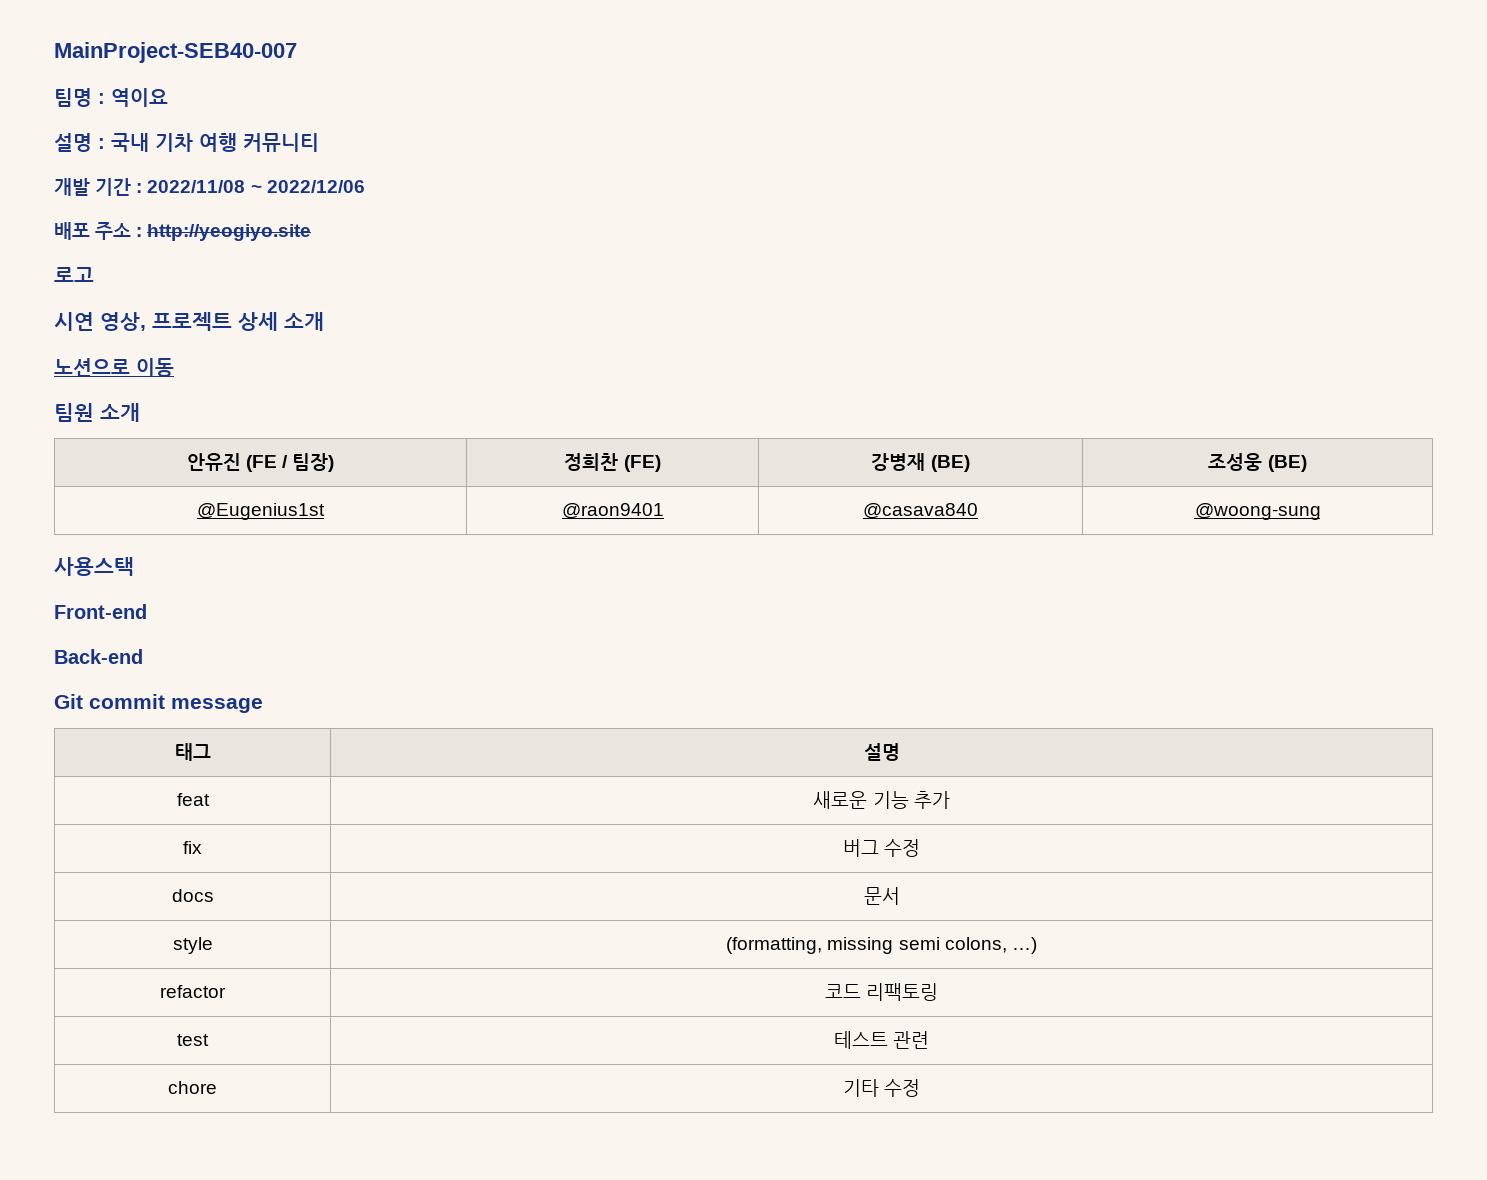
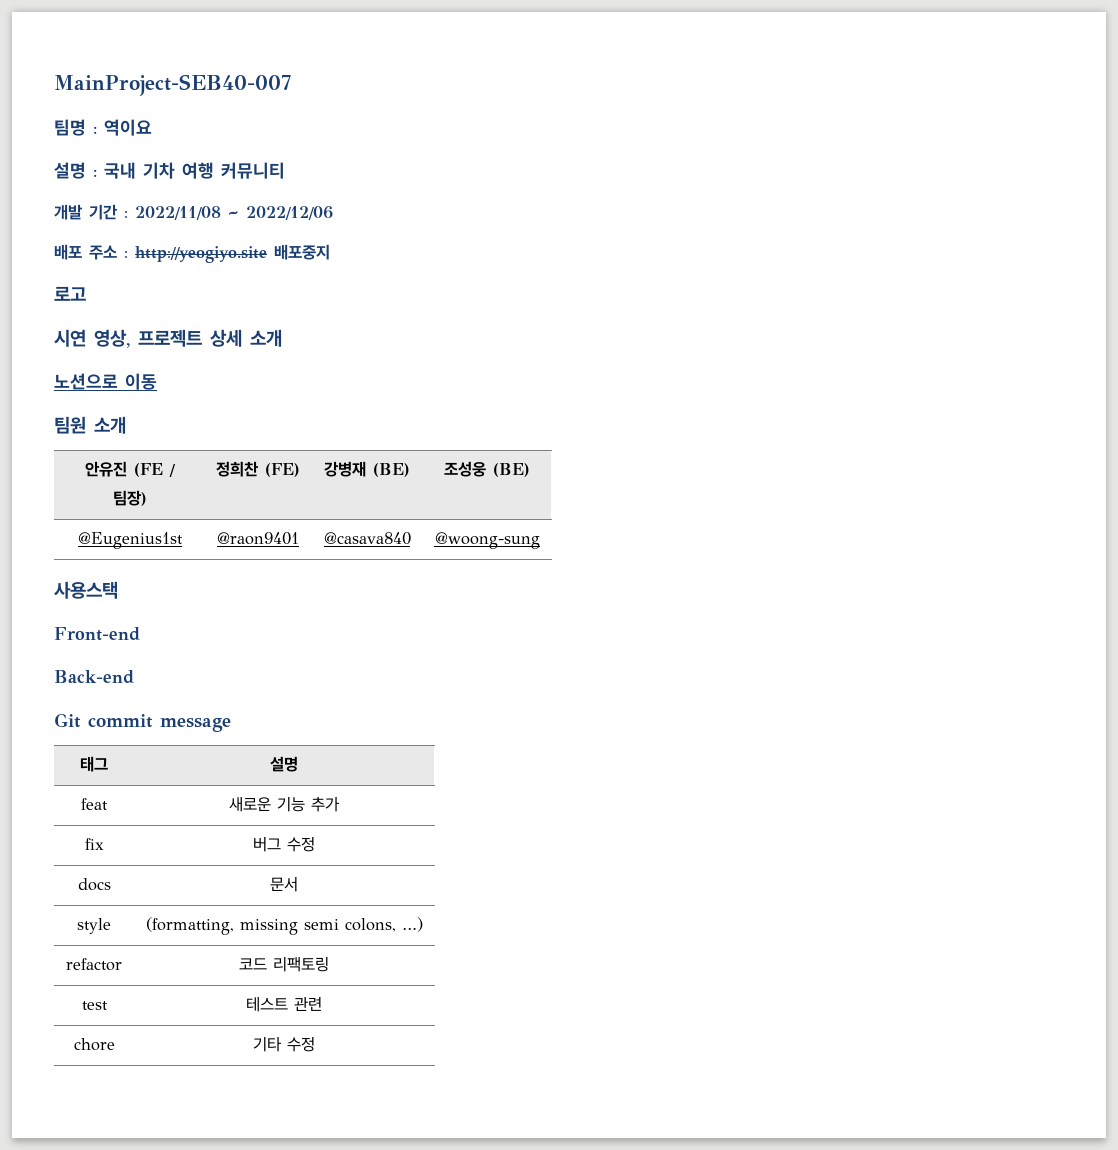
- 배포 주소 : http://yeogiyo.site
+ 배포 주소 : http://yeogiyo.site 배포중지

